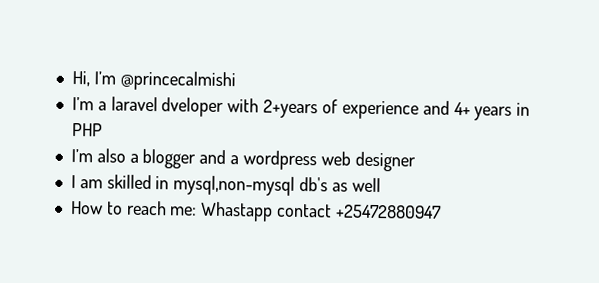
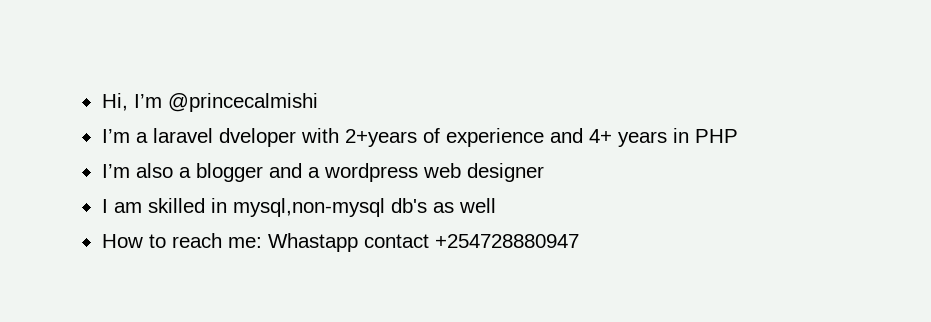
- How to reach me: Whastapp contact +25472880947
+ How to reach me: Whastapp contact +254728880947

